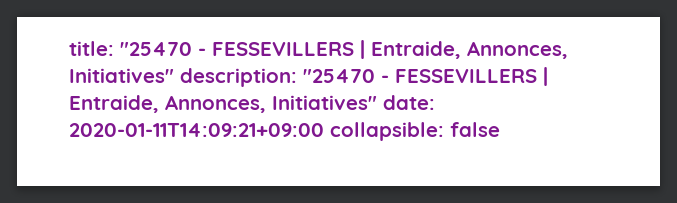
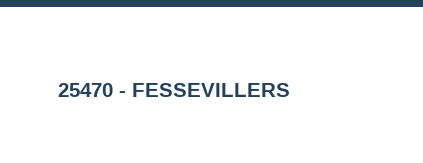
- title: "25470 - FESSEVILLERS | Entraide, Annonces, Initiatives" description: "25470 - FESSEVILLERS | Entraide, Annonces, Initiatives" date: 2020-01-11T14:09:21+09:00 collapsible: false
+ 25470 - FESSEVILLERS

